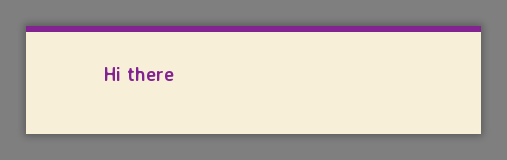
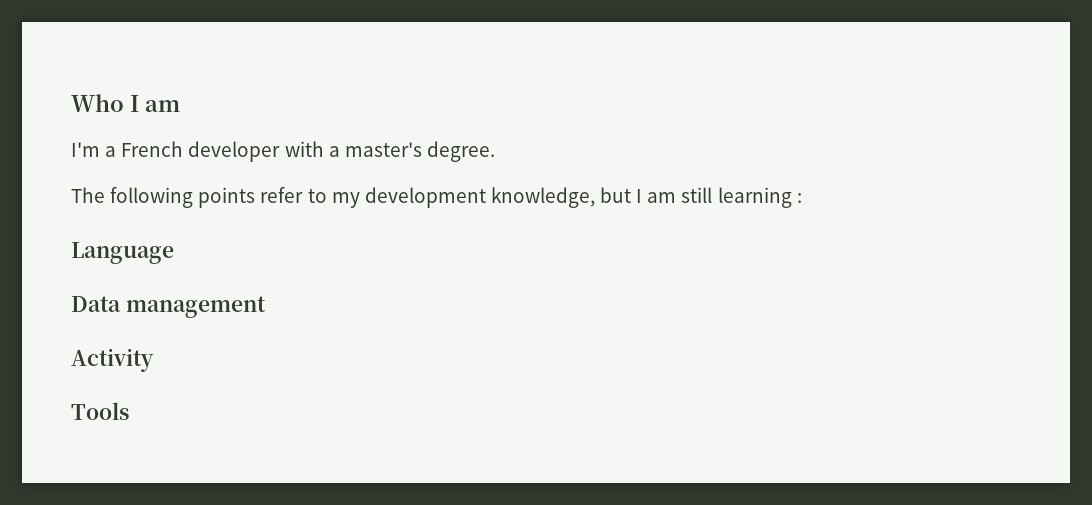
- Hi there
+ Who I am
+ I'm a French developer with a master's degree.
+ The following points refer to my development knowledge, but I am still learning :
+ Language
+ Data management
+ Activity
+ Tools

